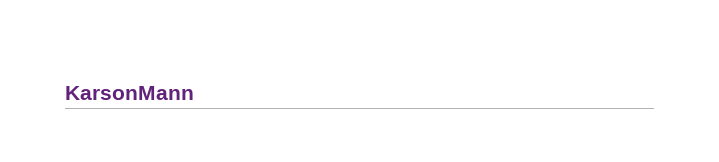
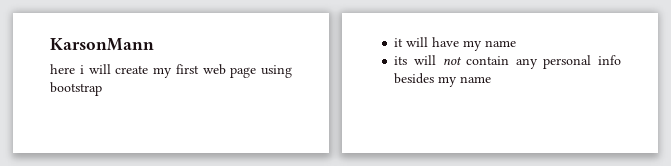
+ here i will create my first web page using bootstrap
+ it will have my name
+ its will not contain any personal info besides my name

